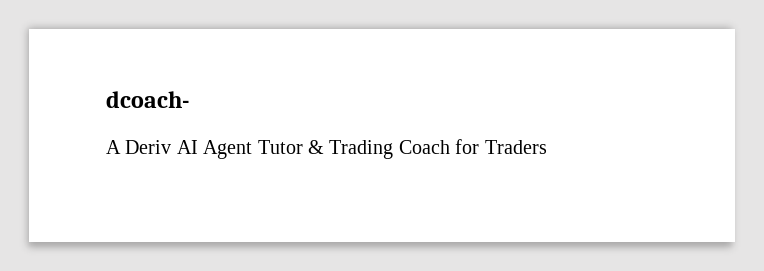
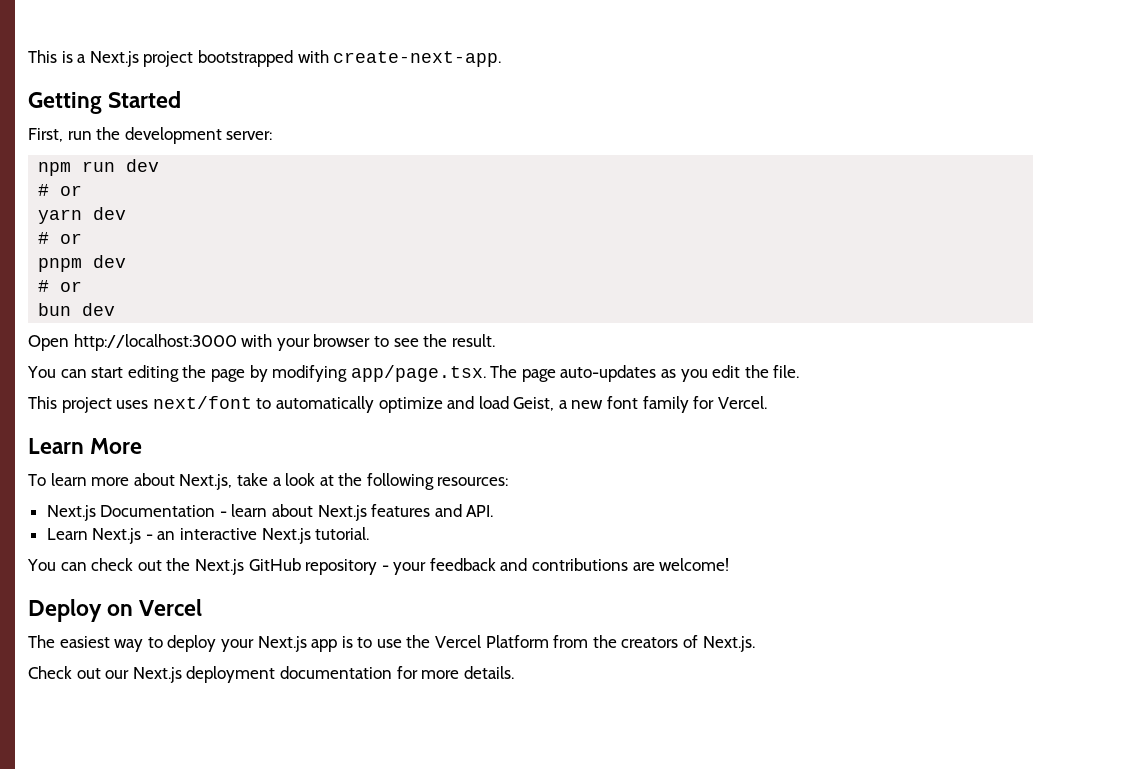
- dcoach-
- A Deriv AI Agent Tutor & Trading Coach for Traders
+ This is a Next.js project bootstrapped with create-next-app.
+ Getting Started
+ First, run the development server:
+ npm run dev
+ # or
+ yarn dev
+ # or
+ pnpm dev
+ # or
+ bun dev
+ Open http://localhost:3000 with your browser to see the result.
+ You can start editing the page by modifying app/page.tsx. The page auto-updates as you edit the file.
+ This project uses next/font to automatically optimize and load Geist, a new font family for Vercel.
+ Learn More
+ To learn more about Next.js, take a look at the following resources:
+ Next.js Documentation - learn about Next.js features and API.
+ Learn Next.js - an interactive Next.js tutorial.
+ You can check out the Next.js GitHub repository - your feedback and contributions are welcome!
+ Deploy on Vercel
+ The easiest way to deploy your Next.js app is to use the Vercel Platform from the creators of Next.js.
+ Check out our Next.js deployment documentation for more details.

